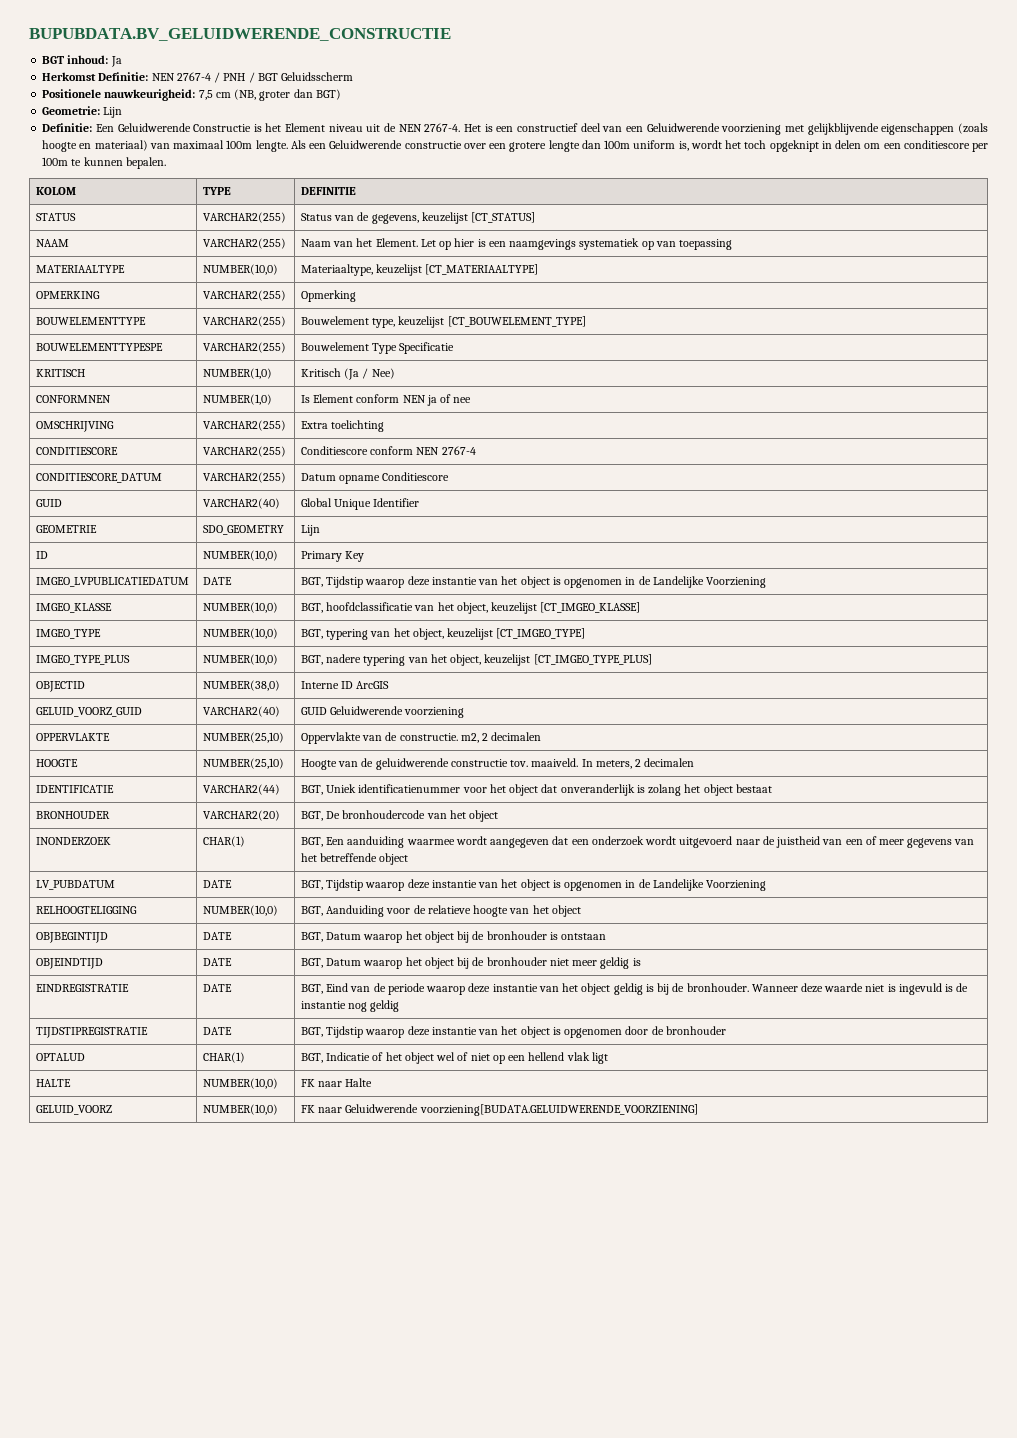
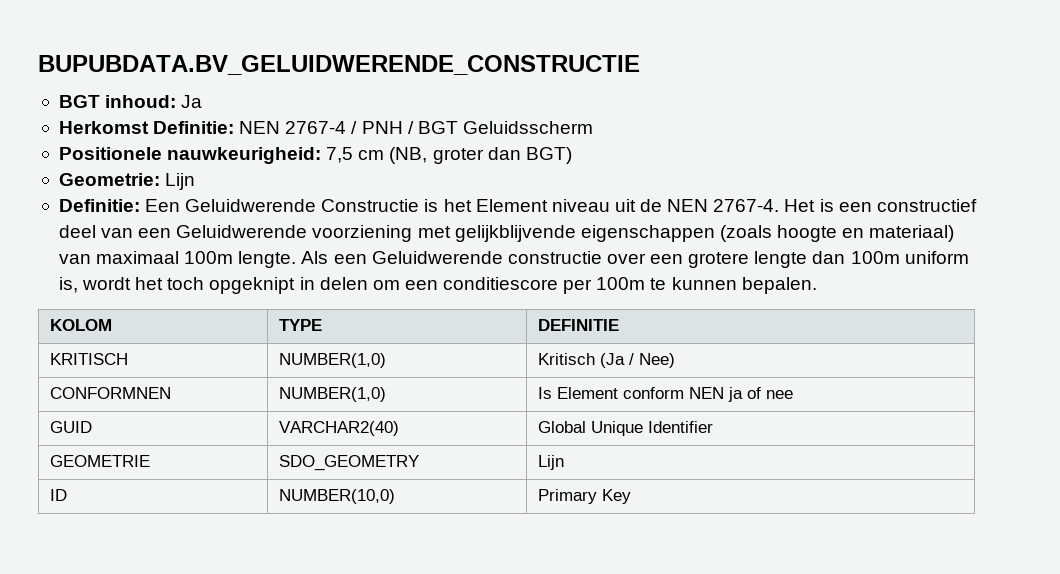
- STATUS | VARCHAR2(255) | Status van de gegevens, keuzelijst [CT_STATUS]
- NAAM | VARCHAR2(255) | Naam van het Element. Let op hier is een naamgevings systematiek op van toepassing
- MATERIAALTYPE | NUMBER(10,0) | Materiaaltype, keuzelijst [CT_MATERIAALTYPE]
- OPMERKING | VARCHAR2(255) | Opmerking
- BOUWELEMENTTYPE | VARCHAR2(255) | Bouwelement type, keuzelijst [CT_BOUWELEMENT_TYPE]
- BOUWELEMENTTYPESPE | VARCHAR2(255) | Bouwelement Type Specificatie
- OMSCHRIJVING | VARCHAR2(255) | Extra toelichting
- CONDITIESCORE | VARCHAR2(255) | Conditiescore conform NEN 2767-4
- CONDITIESCORE_DATUM | VARCHAR2(255) | Datum opname Conditiescore
- IMGEO_LVPUBLICATIEDATUM | DATE | BGT, Tijdstip waarop deze instantie van het object is opgenomen in de Landelijke Voorziening
- IMGEO_KLASSE | NUMBER(10,0) | BGT, hoofdclassificatie van het object, keuzelijst [CT_IMGEO_KLASSE]
- IMGEO_TYPE | NUMBER(10,0) | BGT, typering van het object, keuzelijst [CT_IMGEO_TYPE]
- IMGEO_TYPE_PLUS | NUMBER(10,0) | BGT, nadere typering van het object, keuzelijst [CT_IMGEO_TYPE_PLUS]
- OBJECTID | NUMBER(38,0) | Interne ID ArcGIS
- GELUID_VOORZ_GUID | VARCHAR2(40) | GUID Geluidwerende voorziening
- OPPERVLAKTE | NUMBER(25,10) | Oppervlakte van de constructie. m2, 2 decimalen
- HOOGTE | NUMBER(25,10) | Hoogte van de geluidwerende constructie tov. maaiveld. In meters, 2 decimalen
- IDENTIFICATIE | VARCHAR2(44) | BGT, Uniek identificatienummer voor het object dat onveranderlijk is zolang het object bestaat
- BRONHOUDER | VARCHAR2(20) | BGT, De bronhoudercode van het object
- INONDERZOEK | CHAR(1) | BGT, Een aanduiding waarmee wordt aangegeven dat een onderzoek wordt uitgevoerd naar de juistheid van een of meer gegevens van het betreffende object
- LV_PUBDATUM | DATE | BGT, Tijdstip waarop deze instantie van het object is opgenomen in de Landelijke Voorziening
- RELHOOGTELIGGING | NUMBER(10,0) | BGT, Aanduiding voor de relatieve hoogte van het object
- OBJBEGINTIJD | DATE | BGT, Datum waarop het object bij de bronhouder is ontstaan
- OBJEINDTIJD | DATE | BGT, Datum waarop het object bij de bronhouder niet meer geldig is
- EINDREGISTRATIE | DATE | BGT, Eind van de periode waarop deze instantie van het object geldig is bij de bronhouder. Wanneer deze waarde niet is ingevuld is de instantie nog geldig
- TIJDSTIPREGISTRATIE | DATE | BGT, Tijdstip waarop deze instantie van het object is opgenomen door de bronhouder
- OPTALUD | CHAR(1) | BGT, Indicatie of het object wel of niet op een hellend vlak ligt
- HALTE | NUMBER(10,0) | FK naar Halte
- GELUID_VOORZ | NUMBER(10,0) | FK naar Geluidwerende voorziening[BUDATA.GELUIDWERENDE_VOORZIENING]

